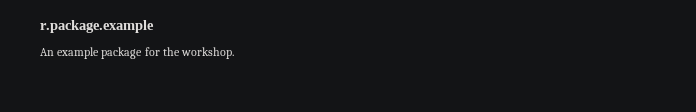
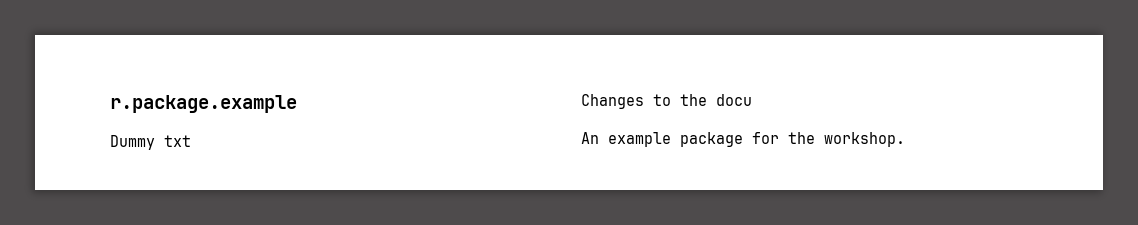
+ Dummy txt
+ Changes to the docu

